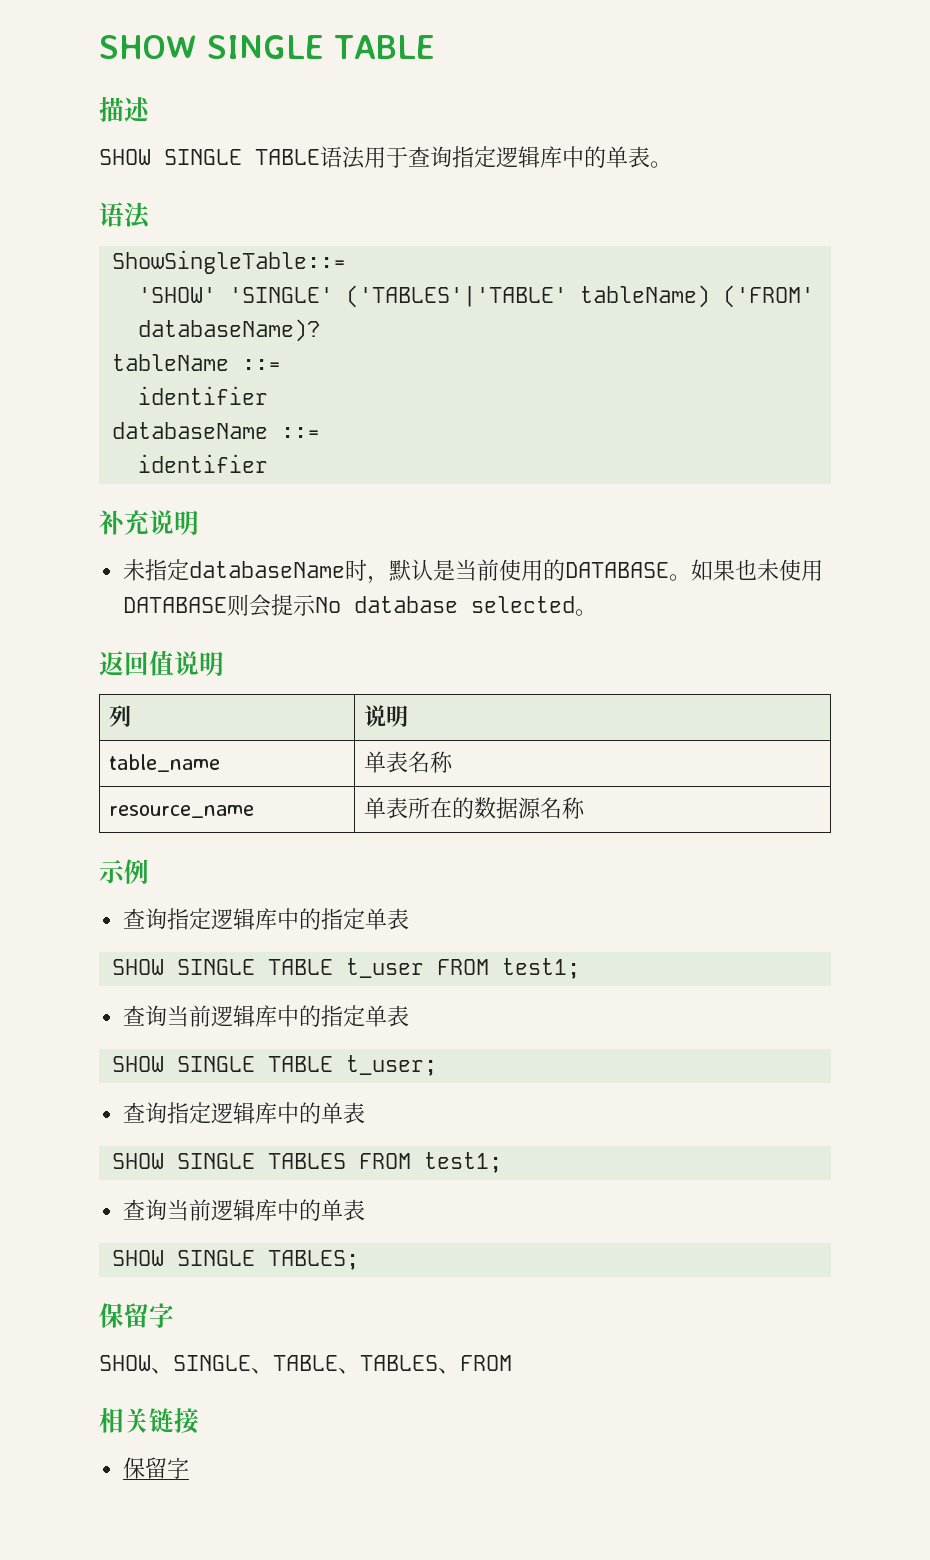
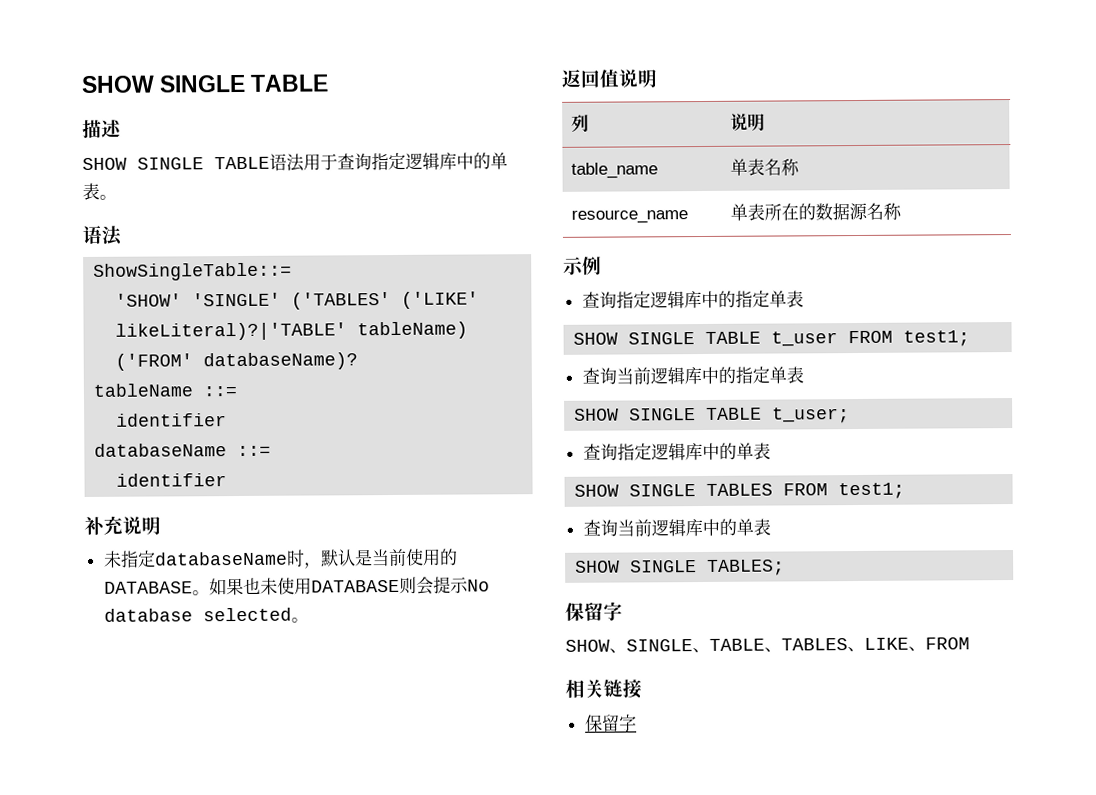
- 'SHOW' 'SINGLE' ('TABLES'|'TABLE' tableName) ('FROM' databaseName)?
+ 'SHOW' 'SINGLE' ('TABLES' ('LIKE' likeLiteral)?|'TABLE' tableName) ('FROM' databaseName)?
- SHOW、SINGLE、TABLE、TABLES、FROM
+ SHOW、SINGLE、TABLE、TABLES、LIKE、FROM

